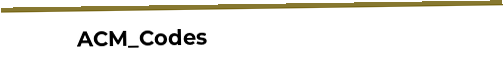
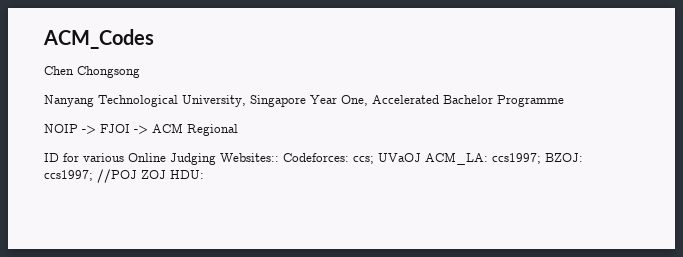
+ Chen Chongsong
+ Nanyang Technological University, Singapore Year One, Accelerated Bachelor Programme
+ NOIP -> FJOI -> ACM Regional
+ ID for various Online Judging Websites:: Codeforces: ccs; UVaOJ ACM_LA: ccs1997; BZOJ: ccs1997; //POJ ZOJ HDU:

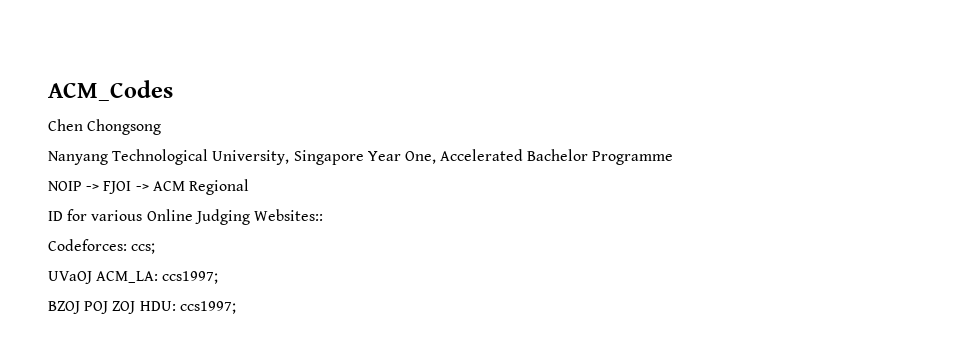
- ID for various Online Judging Websites:: Codeforces: ccs; UVaOJ ACM_LA: ccs1997; BZOJ: ccs1997; //POJ ZOJ HDU:
+ ID for various Online Judging Websites::
+ Codeforces: ccs;
+ UVaOJ ACM_LA: ccs1997;
+ BZOJ POJ ZOJ HDU: ccs1997;

